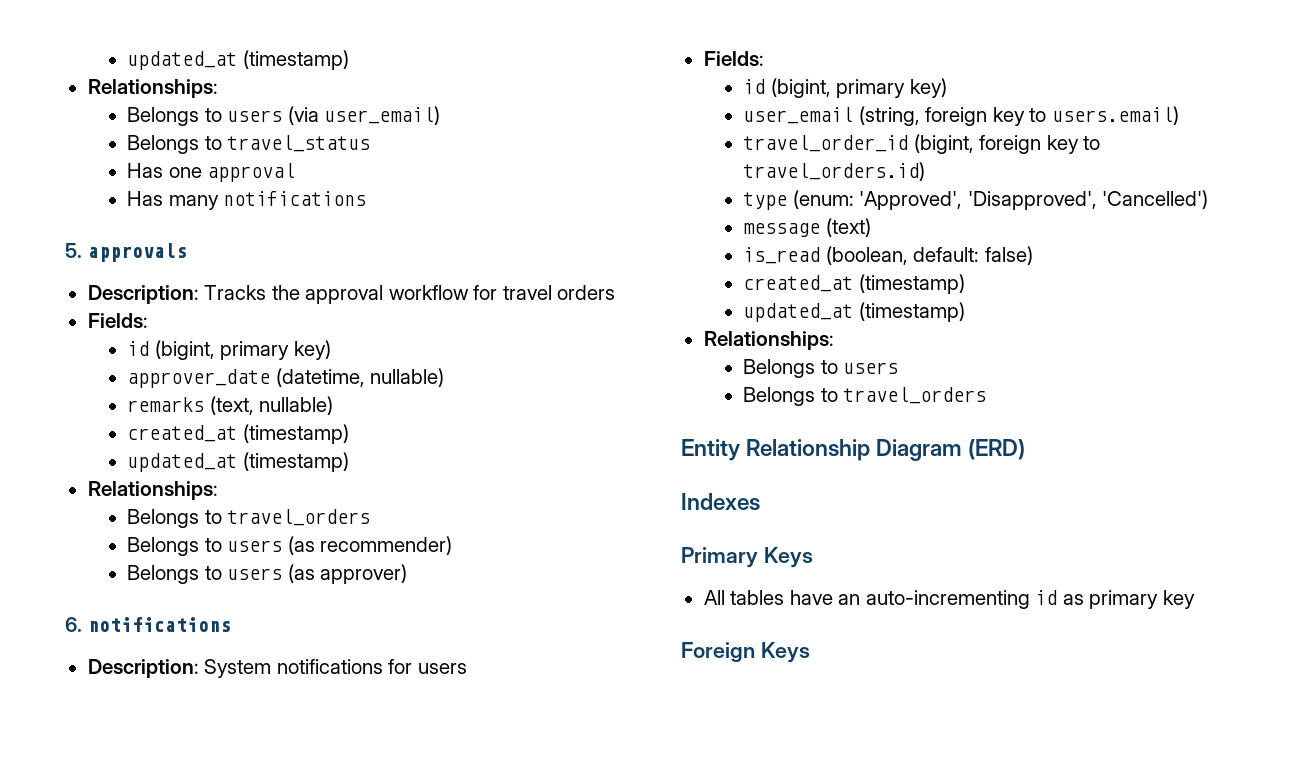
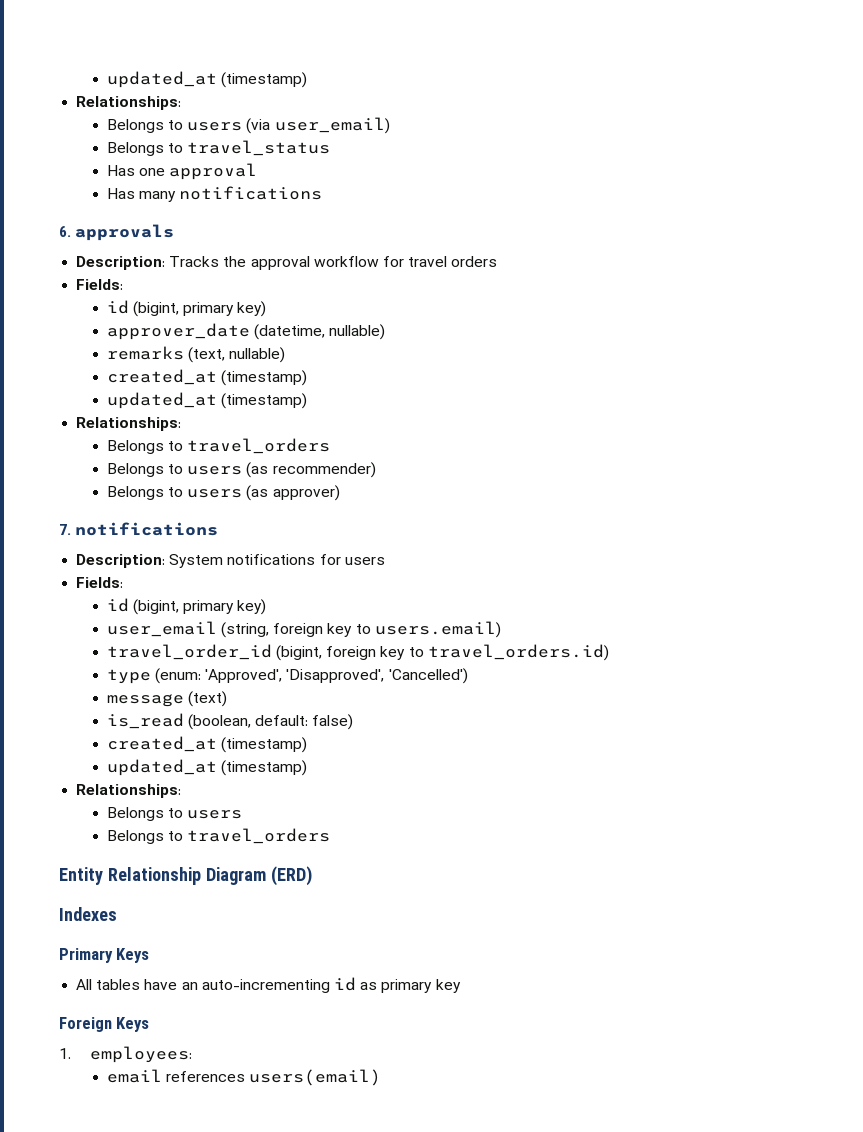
- 5. approvals
+ 6. approvals
- 6. notifications
+ 7. notifications
+ 1. employees:
+ email references users(email)

